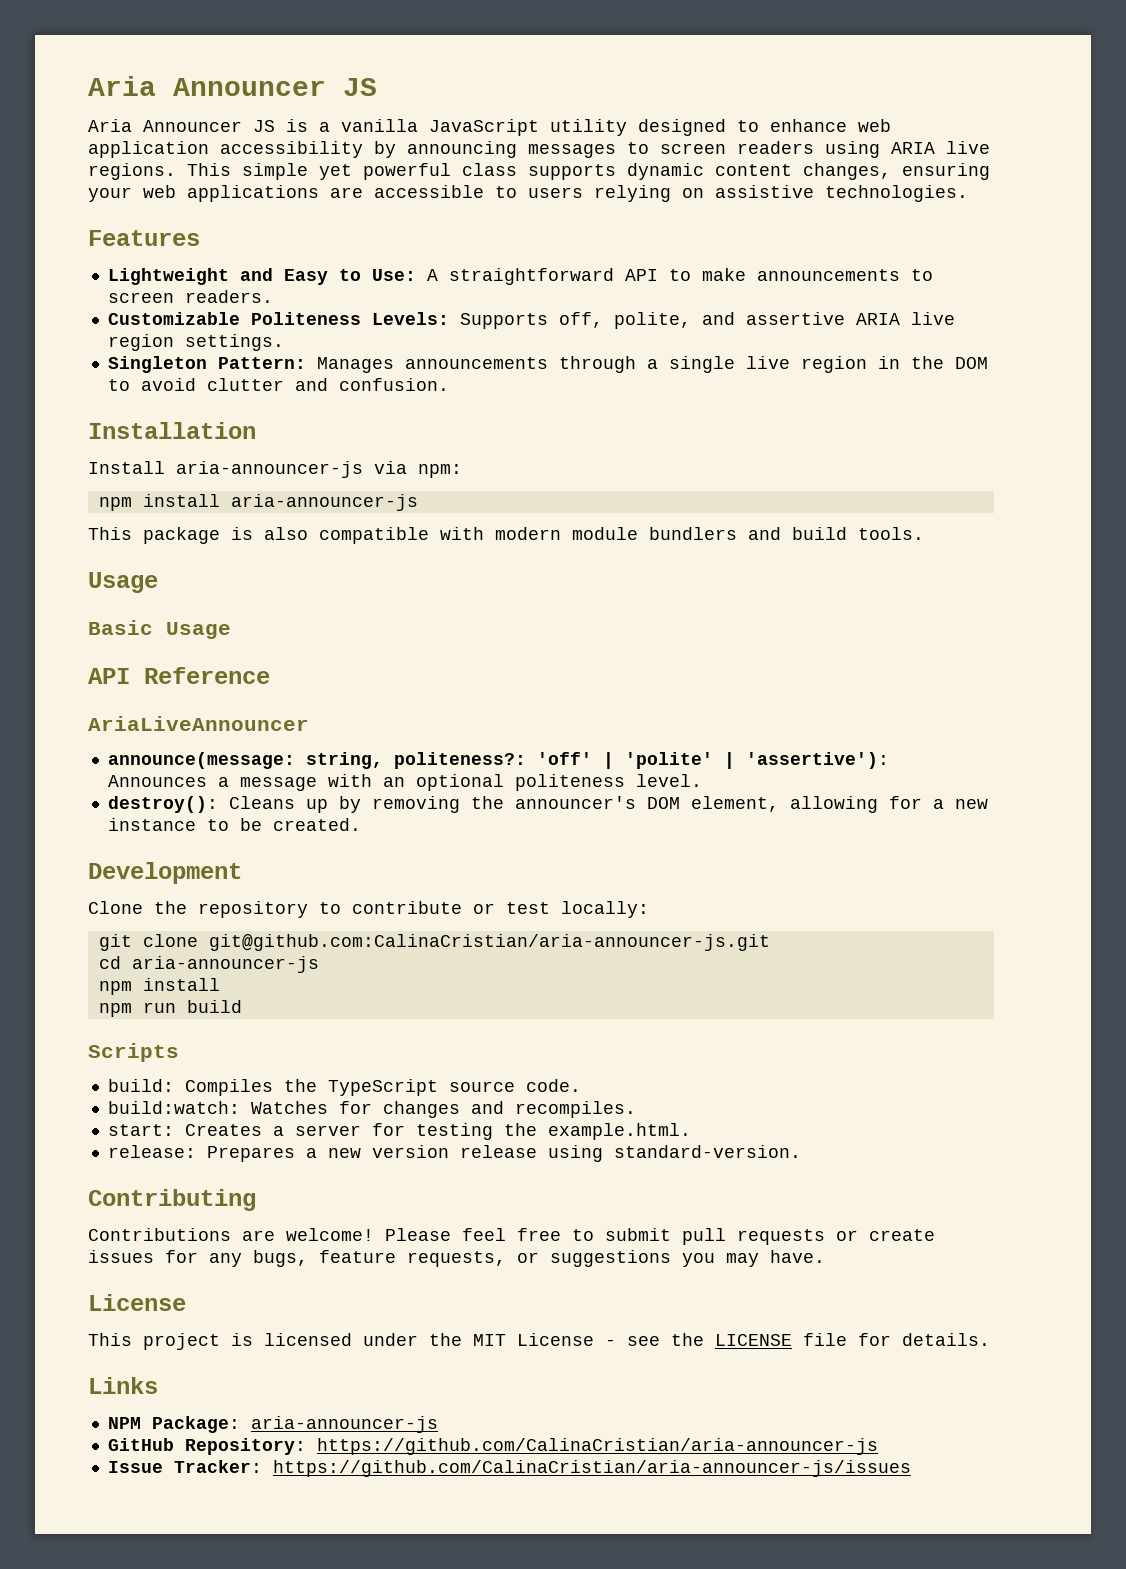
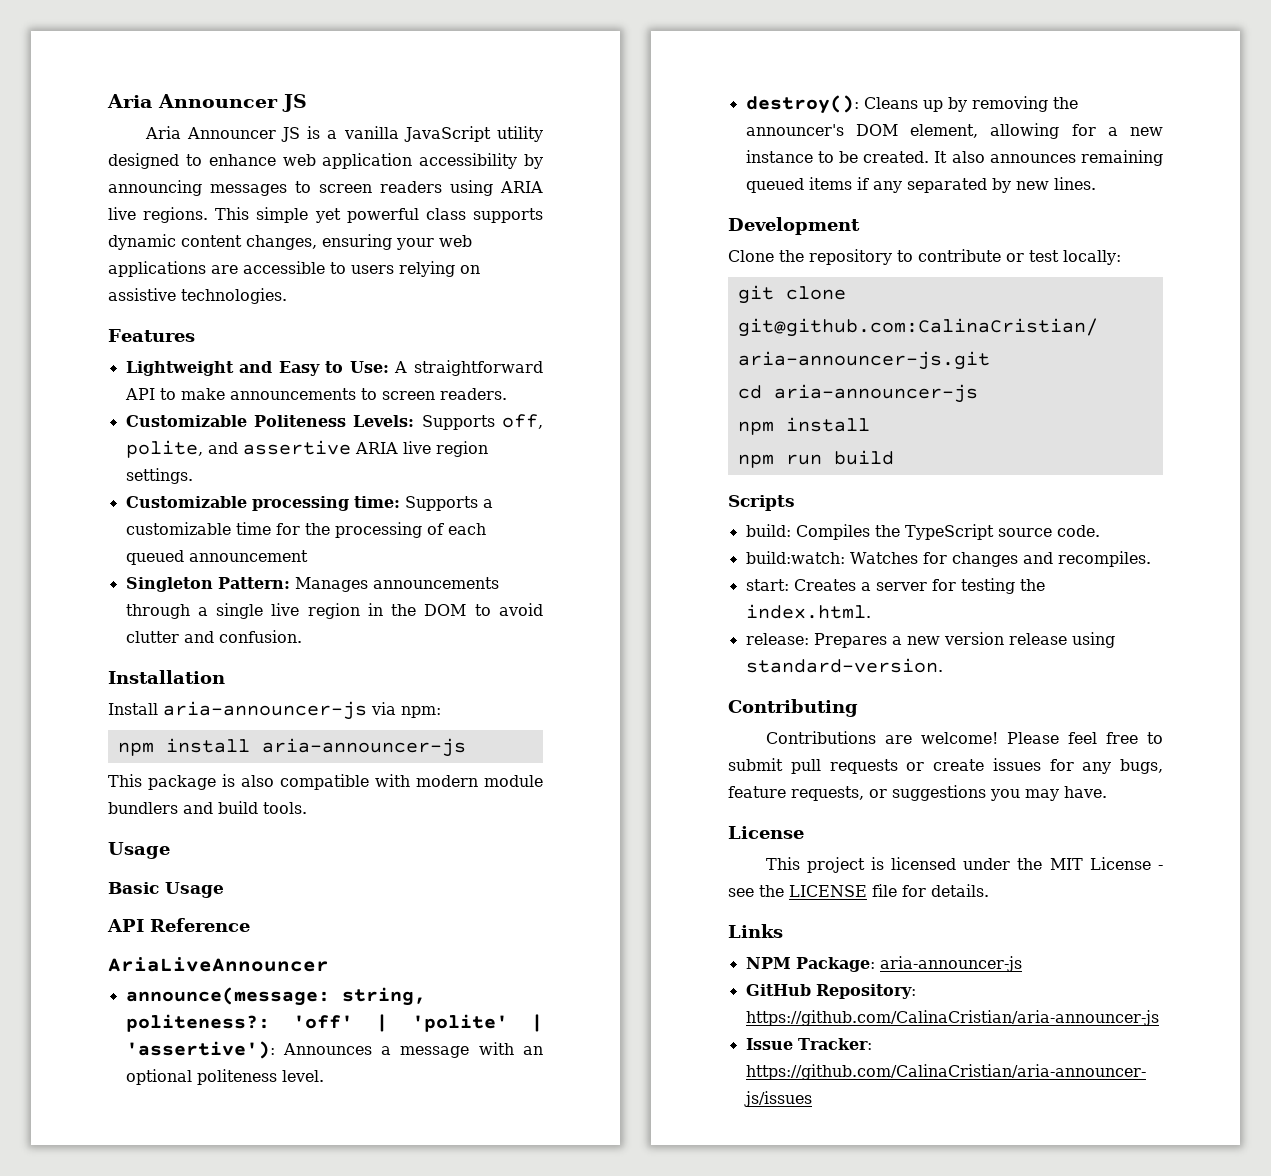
+ Customizable processing time: Supports a customizable time for the processing of each queued announcement
+ It also announces remaining queued items if any separated by new lines.
- start: Creates a server for testing the example.html.
+ start: Creates a server for testing the index.html.

